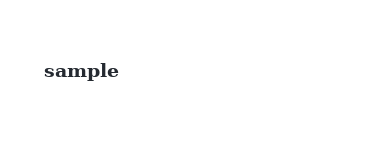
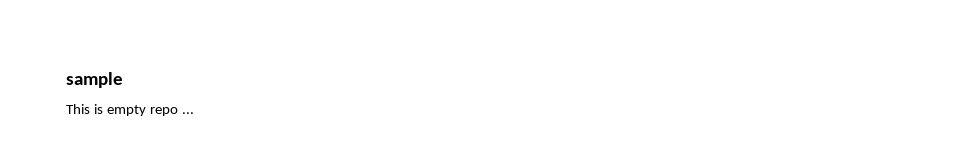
+ This is empty repo ...

